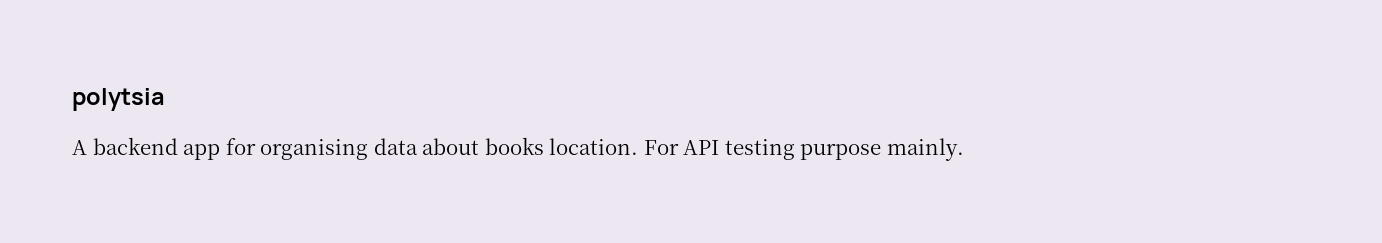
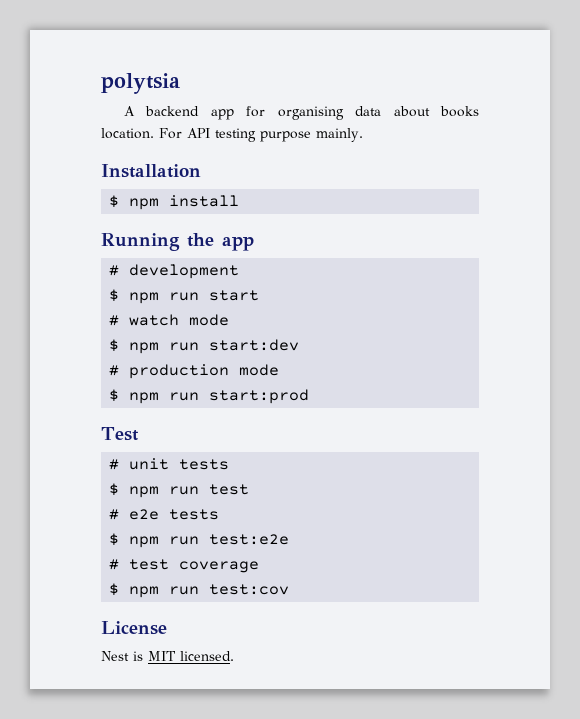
+ Installation
+ $ npm install
+ Running the app
+ # development
+ $ npm run start
+ # watch mode
+ $ npm run start:dev
+ # production mode
+ $ npm run start:prod
+ Test
+ # unit tests
+ $ npm run test
+ # e2e tests
+ $ npm run test:e2e
+ # test coverage
+ $ npm run test:cov
+ License
+ Nest is MIT licensed.

